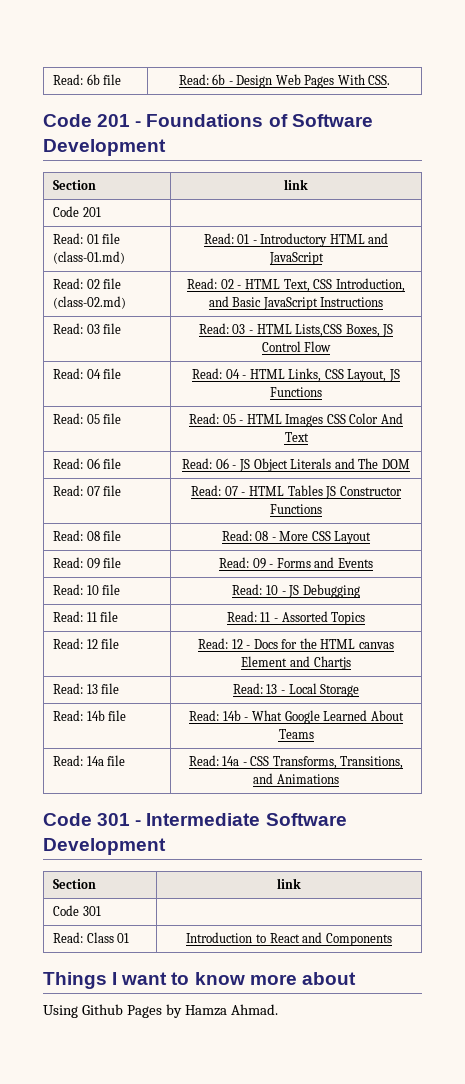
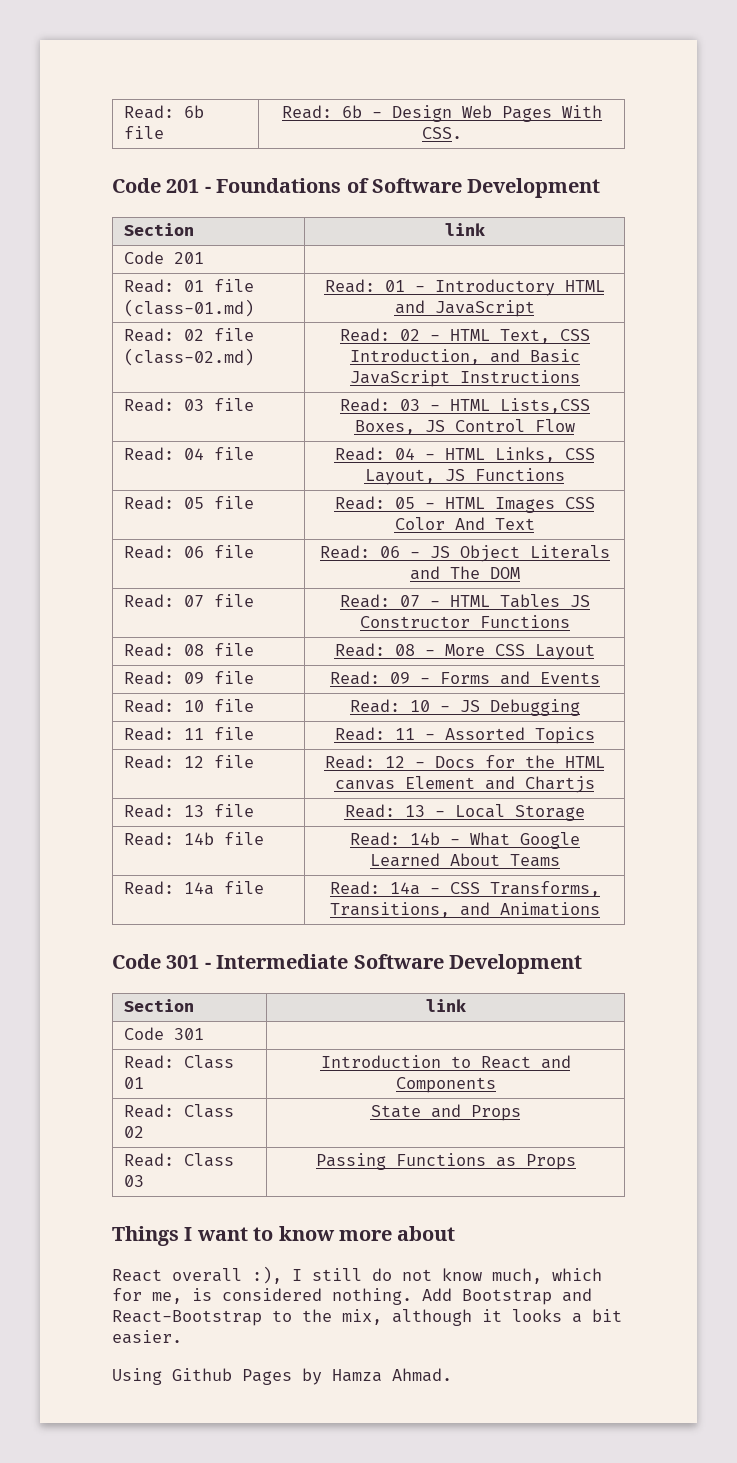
+ Read: Class 02 | State and Props
+ Read: Class 03 | Passing Functions as Props
+ React overall :), I still do not know much, which for me, is considered nothing. Add Bootstrap and React-Bootstrap to the mix, although it looks a bit easier.

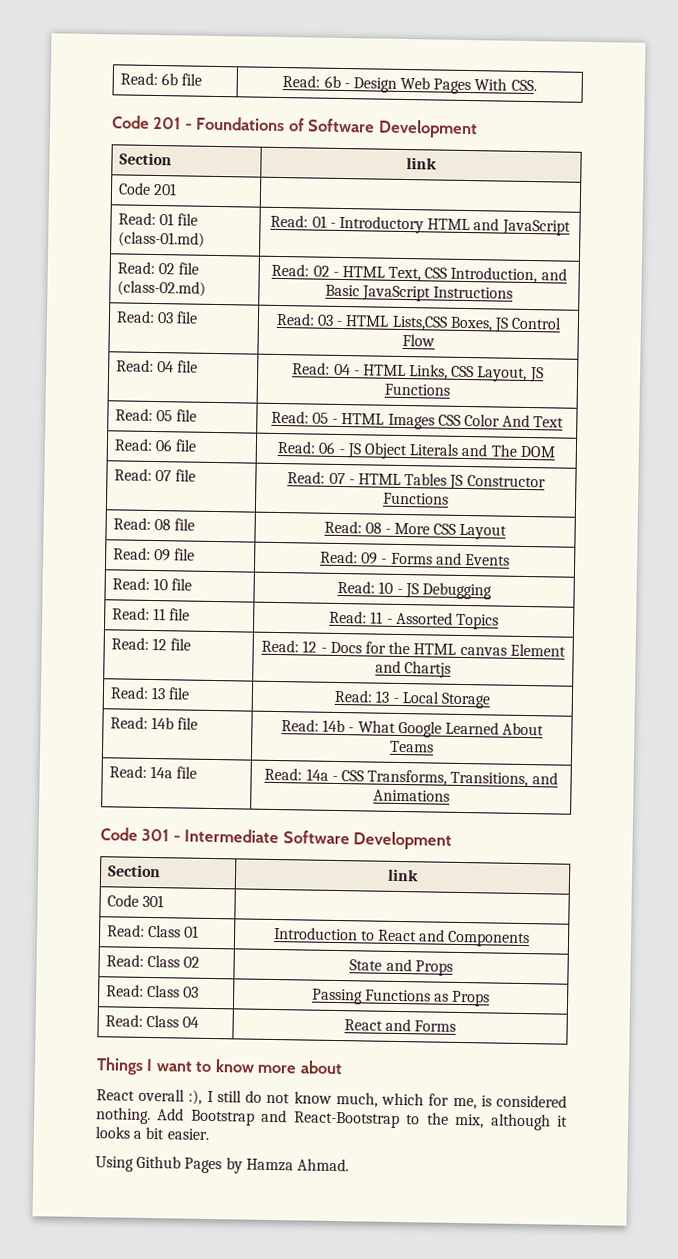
+ Read: Class 04 | React and Forms

